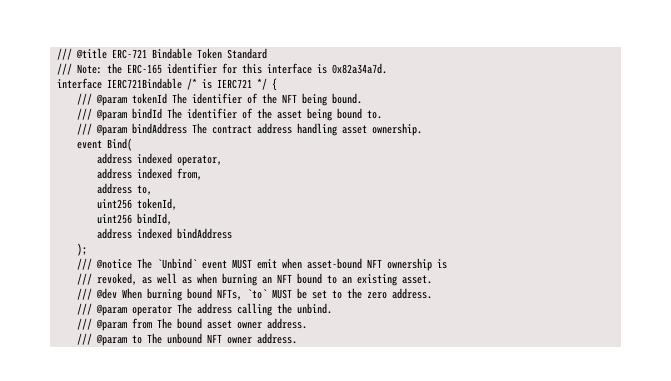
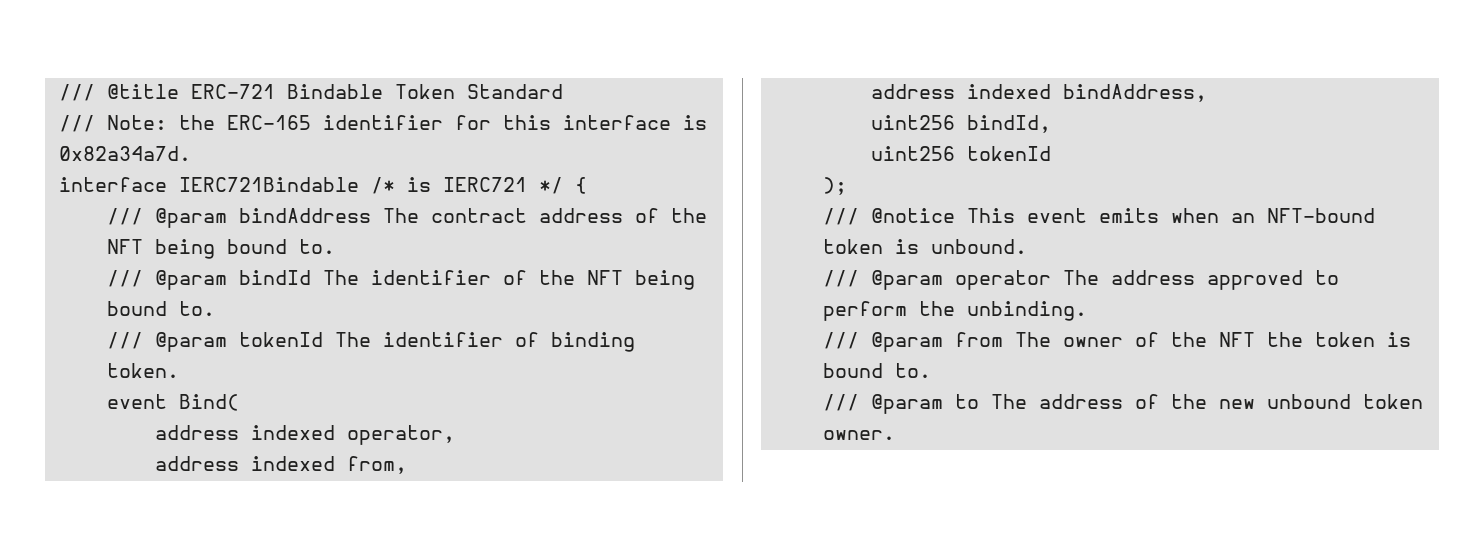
- /// @param tokenId The identifier of the NFT being bound.
+ /// @param bindAddress The contract address of the NFT being bound to.
- /// @param bindId The identifier of the asset being bound to.
- /// @param bindAddress The contract address handling asset ownership.
+ /// @param bindId The identifier of the NFT being bound to.
+ /// @param tokenId The identifier of binding token.
- address to,
- uint256 tokenId,
+ address indexed bindAddress,
- address indexed bindAddress
+ uint256 tokenId
- /// @notice The `Unbind` event MUST emit when asset-bound NFT ownership is
- /// revoked, as well as when burning an NFT bound to an existing asset.
- /// @dev When burning bound NFTs, `to` MUST be set to the zero address.
+ /// @notice This event emits when an NFT-bound token is unbound.
- /// @param operator The address calling the unbind.
+ /// @param operator The address approved to perform the unbinding.
- /// @param from The bound asset owner address.
- /// @param to The unbound NFT owner address.
+ /// @param from The owner of the NFT the token is bound to.
+ /// @param to The address of the new unbound token owner.

